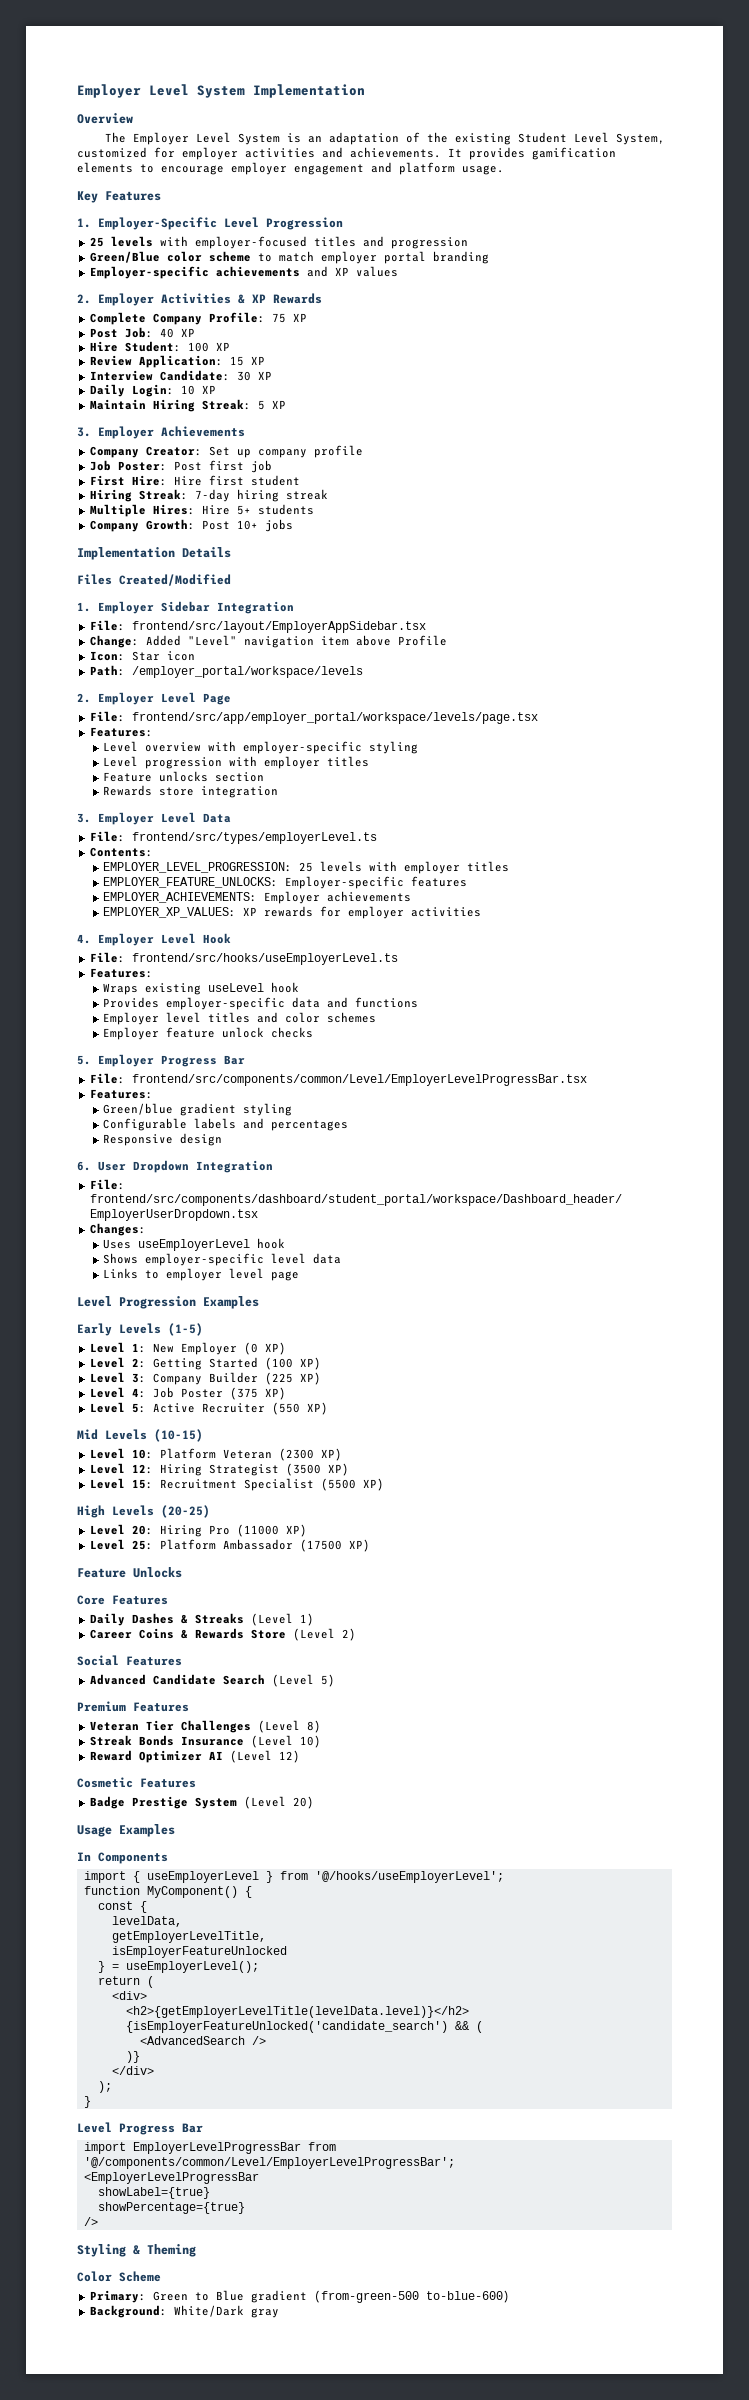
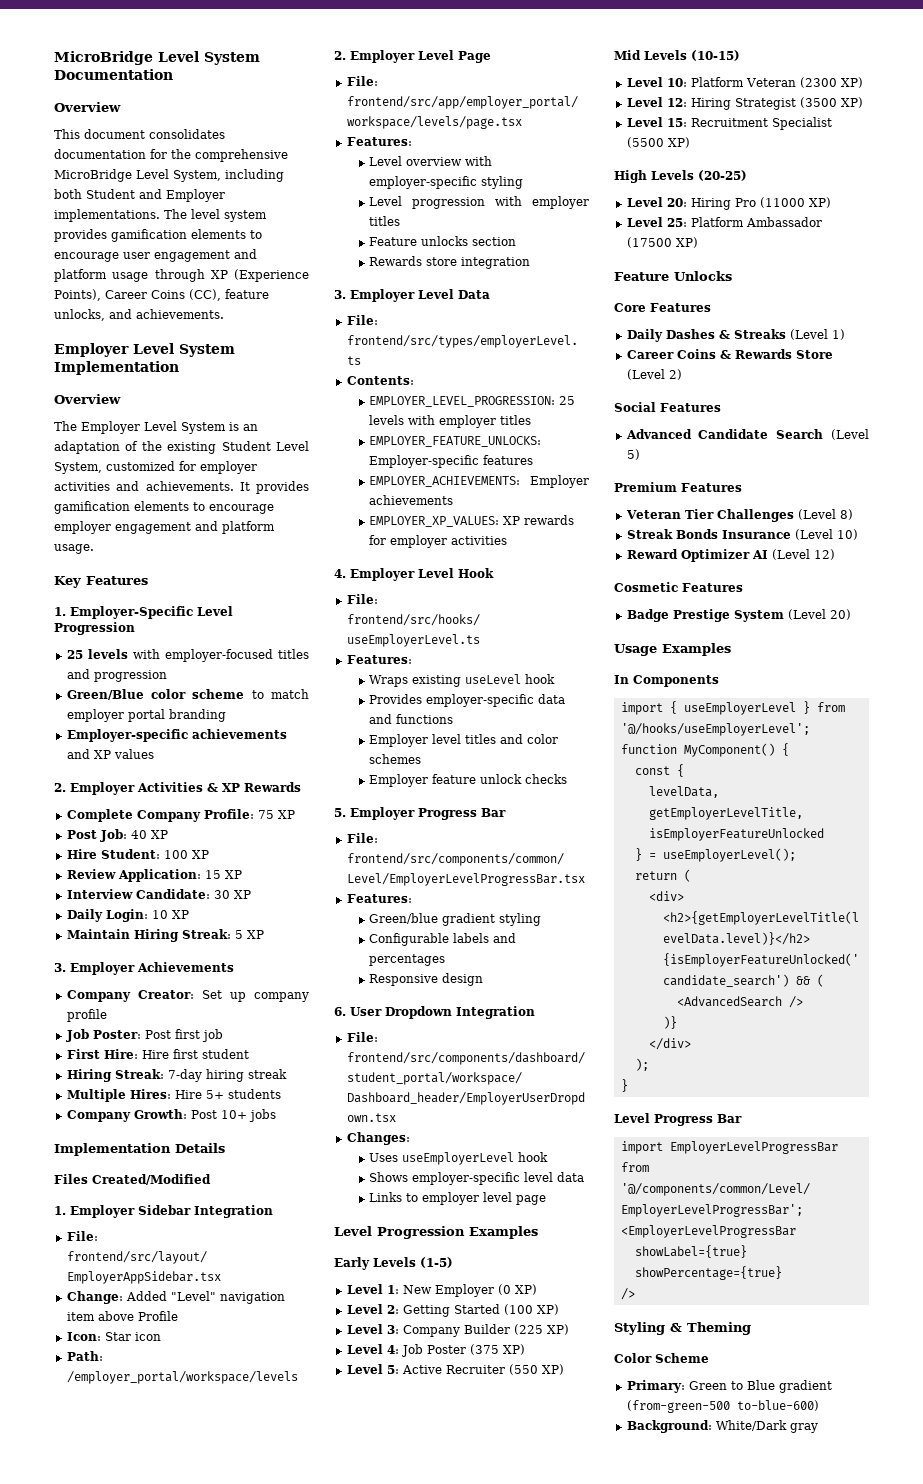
+ MicroBridge Level System Documentation
+ Overview
+ This document consolidates documentation for the comprehensive MicroBridge Level System, including both Student and Employer implementations. The level system provides gamification elements to encourage user engagement and platform usage through XP (Experience Points), Career Coins (CC), feature unlocks, and achievements.

